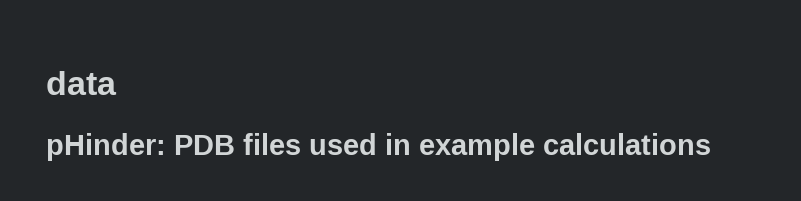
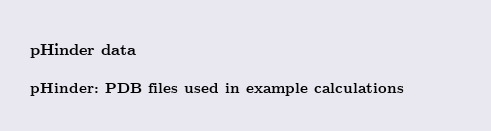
- data
+ pHinder data

